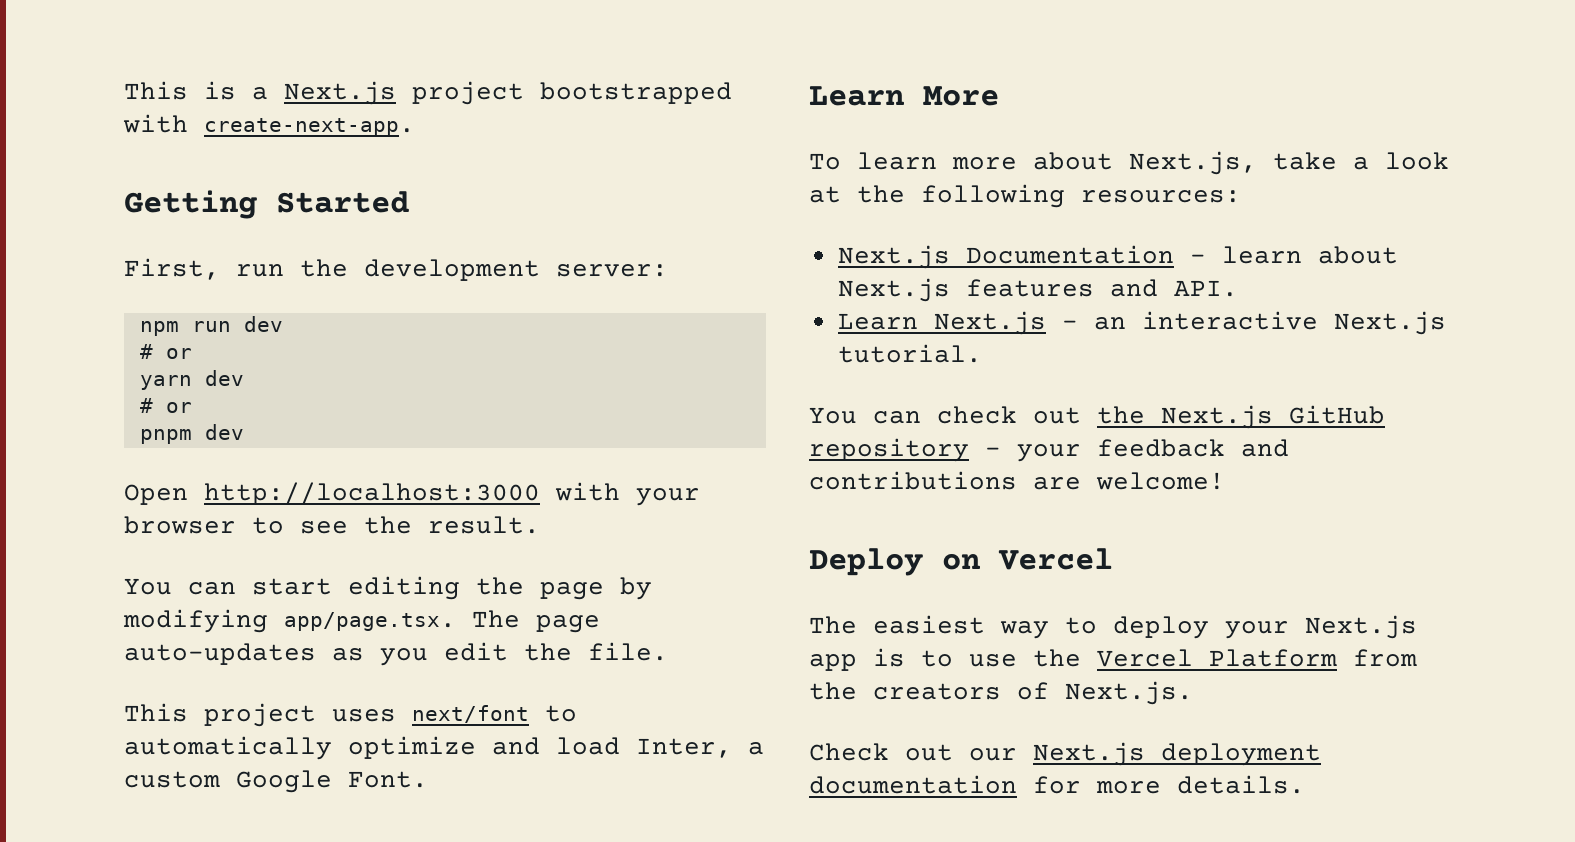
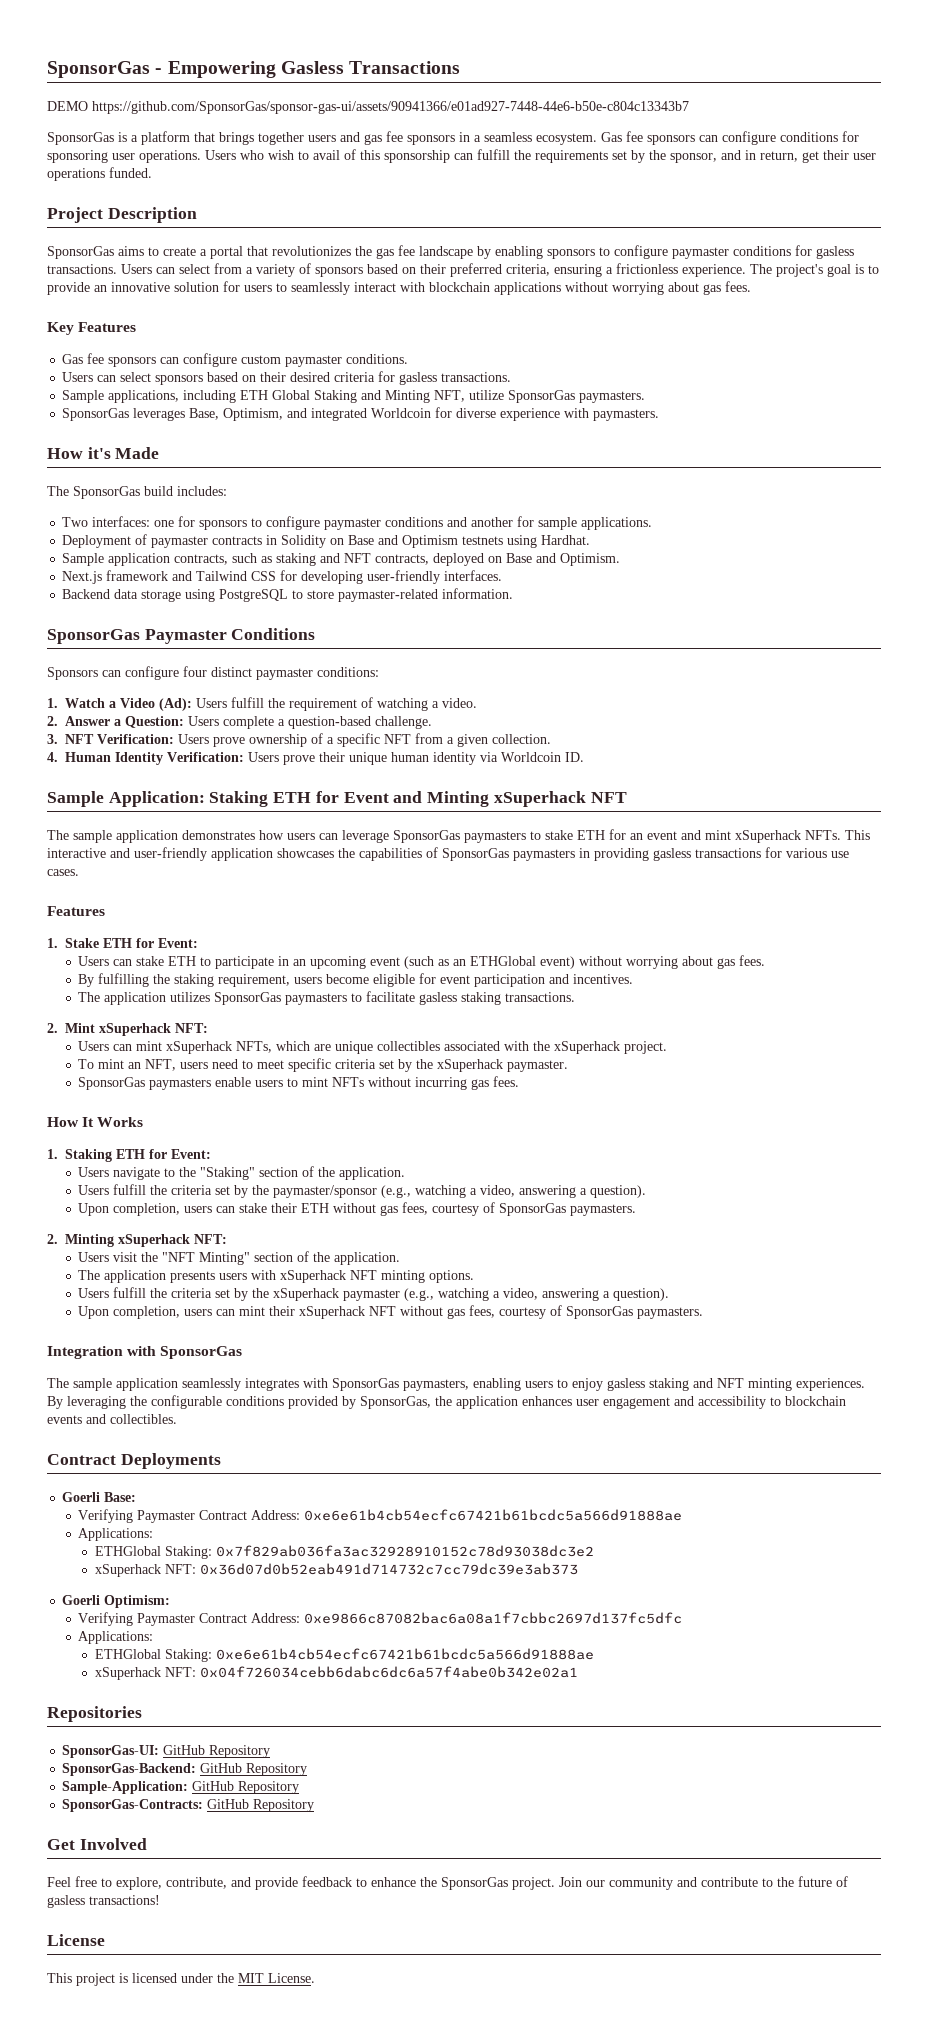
- This is a Next.js project bootstrapped with create-next-app.
- Getting Started
- First, run the development server:
- npm run dev
- # or
- yarn dev
- # or
- pnpm dev
- Open http://localhost:3000 with your browser to see the result.
- You can start editing the page by modifying app/page.tsx. The page auto-updates as you edit the file.
- This project uses next/font to automatically optimize and load Inter, a custom Google Font.
- Learn More
- To learn more about Next.js, take a look at the following resources:
- Next.js Documentation - learn about Next.js features and API.
- Learn Next.js - an interactive Next.js tutorial.
- You can check out the Next.js GitHub repository - your feedback and contributions are welcome!
- Deploy on Vercel
- The easiest way to deploy your Next.js app is to use the Vercel Platform from the creators of Next.js.
- Check out our Next.js deployment documentation for more details.
+ SponsorGas - Empowering Gasless Transactions
+ DEMO https://github.com/SponsorGas/sponsor-gas-ui/assets/90941366/e01ad927-7448-44e6-b50e-c804c13343b7
+ SponsorGas is a platform that brings together users and gas fee sponsors in a seamless ecosystem. Gas fee sponsors can configure conditions for sponsoring user operations. Users who wish to avail of this sponsorship can fulfill the requirements set by the sponsor, and in return, get their user operations funded.
+ Project Description
+ SponsorGas aims to create a portal that revolutionizes the gas fee landscape by enabling sponsors to configure paymaster conditions for gasless transactions. Users can select from a variety of sponsors based on their preferred criteria, ensuring a frictionless experience. The project's goal is to provide an innovative solution for users to seamlessly interact with blockchain applications without worrying about gas fees.
+ Key Features
+ Gas fee sponsors can configure custom paymaster conditions.
+ Users can select sponsors based on their desired criteria for gasless transactions.
+ Sample applications, including ETH Global Staking and Minting NFT, utilize SponsorGas paymasters.
+ SponsorGas leverages Base, Optimism, and integrated Worldcoin for diverse experience with paymasters.
+ How it's Made
+ The SponsorGas build includes:
+ Two interfaces: one for sponsors to configure paymaster conditions and another for sample applications.
+ Deployment of paymaster contracts in Solidity on Base and Optimism testnets using Hardhat.
+ Sample application contracts, such as staking and NFT contracts, deployed on Base and Optimism.
+ Next.js framework and Tailwind CSS for developing user-friendly interfaces.
+ Backend data storage using PostgreSQL to store paymaster-related information.
+ SponsorGas Paymaster Conditions
+ Sponsors can configure four distinct paymaster conditions:
+ 1. Watch a Video (Ad): Users fulfill the requirement of watching a video.
+ 2. Answer a Question: Users complete a question-based challenge.
+ 3. NFT Verification: Users prove ownership of a specific NFT from a given collection.
+ 4. Human Identity Verification: Users prove their unique human identity via Worldcoin ID.
+ Sample Application: Staking ETH for Event and Minting xSuperhack NFT
+ The sample application demonstrates how users can leverage SponsorGas paymasters to stake ETH for an event and mint xSuperhack NFTs. This interactive and user-friendly application showcases the capabilities of SponsorGas paymasters in providing gasless transactions for various use cases.
+ Features
+ 1. Stake ETH for Event:
+ Users can stake ETH to participate in an upcoming event (such as an ETHGlobal event) without worrying about gas fees.
+ By fulfilling the staking requirement, users become eligible for event participation and incentives.
+ The application utilizes SponsorGas paymasters to facilitate gasless staking transactions.
+ 2. Mint xSuperhack NFT:
+ Users can mint xSuperhack NFTs, which are unique collectibles associated with the xSuperhack project.
+ To mint an NFT, users need to meet specific criteria set by the xSuperhack paymaster.
+ SponsorGas paymasters enable users to mint NFTs without incurring gas fees.
+ How It Works
+ 1. Staking ETH for Event:
+ Users navigate to the "Staking" section of the application.
+ Users fulfill the criteria set by the paymaster/sponsor (e.g., watching a video, answering a question).
+ Upon completion, users can stake their ETH without gas fees, courtesy of SponsorGas paymasters.
+ 2. Minting xSuperhack NFT:
+ Users visit the "NFT Minting" section of the application.
+ The application presents users with xSuperhack NFT minting options.
+ Users fulfill the criteria set by the xSuperhack paymaster (e.g., watching a video, answering a question).
+ Upon completion, users can mint their xSuperhack NFT without gas fees, courtesy of SponsorGas paymasters.
+ Integration with SponsorGas
+ The sample application seamlessly integrates with SponsorGas paymasters, enabling users to enjoy gasless staking and NFT minting experiences. By leveraging the configurable conditions provided by SponsorGas, the application enhances user engagement and accessibility to blockchain events and collectibles.
+ Contract Deployments
+ Goerli Base:
+ Verifying Paymaster Contract Address: 0xe6e61b4cb54ecfc67421b61bcdc5a566d91888ae
+ Applications:
+ ETHGlobal Staking: 0x7f829ab036fa3ac32928910152c78d93038dc3e2
+ xSuperhack NFT: 0x36d07d0b52eab491d714732c7cc79dc39e3ab373
+ Goerli Optimism:
+ Verifying Paymaster Contract Address: 0xe9866c87082bac6a08a1f7cbbc2697d137fc5dfc
+ Applications:
+ ETHGlobal Staking: 0xe6e61b4cb54ecfc67421b61bcdc5a566d91888ae
+ xSuperhack NFT: 0x04f726034cebb6dabc6dc6a57f4abe0b342e02a1
+ Repositories
+ SponsorGas-UI: GitHub Repository
+ SponsorGas-Backend: GitHub Repository
+ Sample-Application: GitHub Repository
+ SponsorGas-Contracts: GitHub Repository
+ Get Involved
+ Feel free to explore, contribute, and provide feedback to enhance the SponsorGas project. Join our community and contribute to the future of gasless transactions!
+ License
+ This project is licensed under the MIT License.

